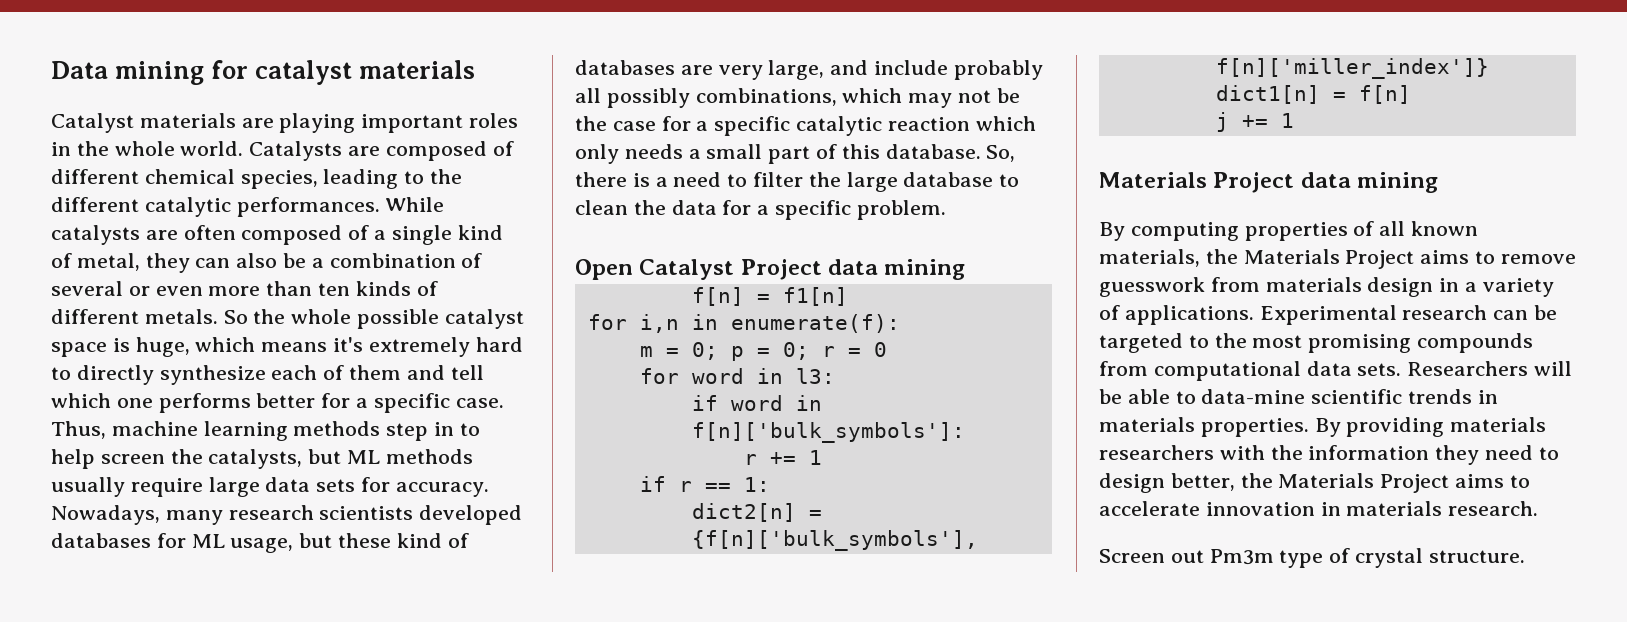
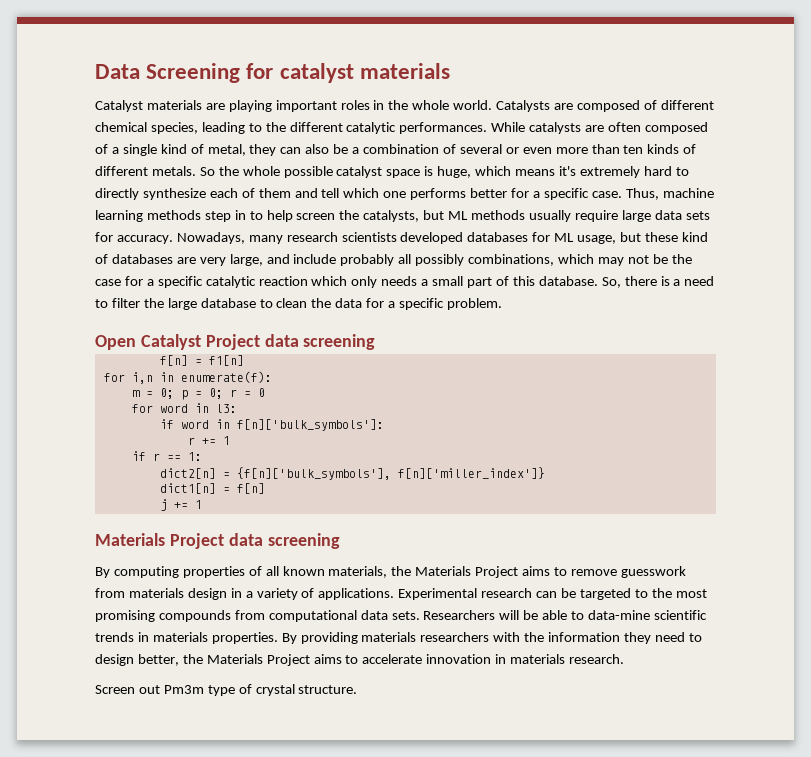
- Data mining for catalyst materials
+ Data Screening for catalyst materials
- Open Catalyst Project data mining
+ Open Catalyst Project data screening
- Materials Project data mining
+ Materials Project data screening

